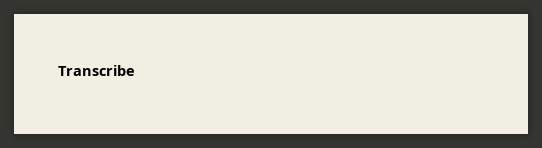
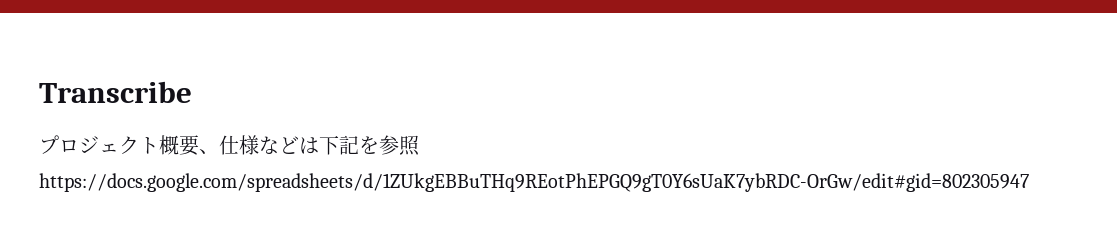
+ プロジェクト概要、仕様などは下記を参照https://docs.google.com/spreadsheets/d/1ZUkgEBBuTHq9REotPhEPGQ9gT0Y6sUaK7ybRDC-OrGw/edit#gid=802305947

